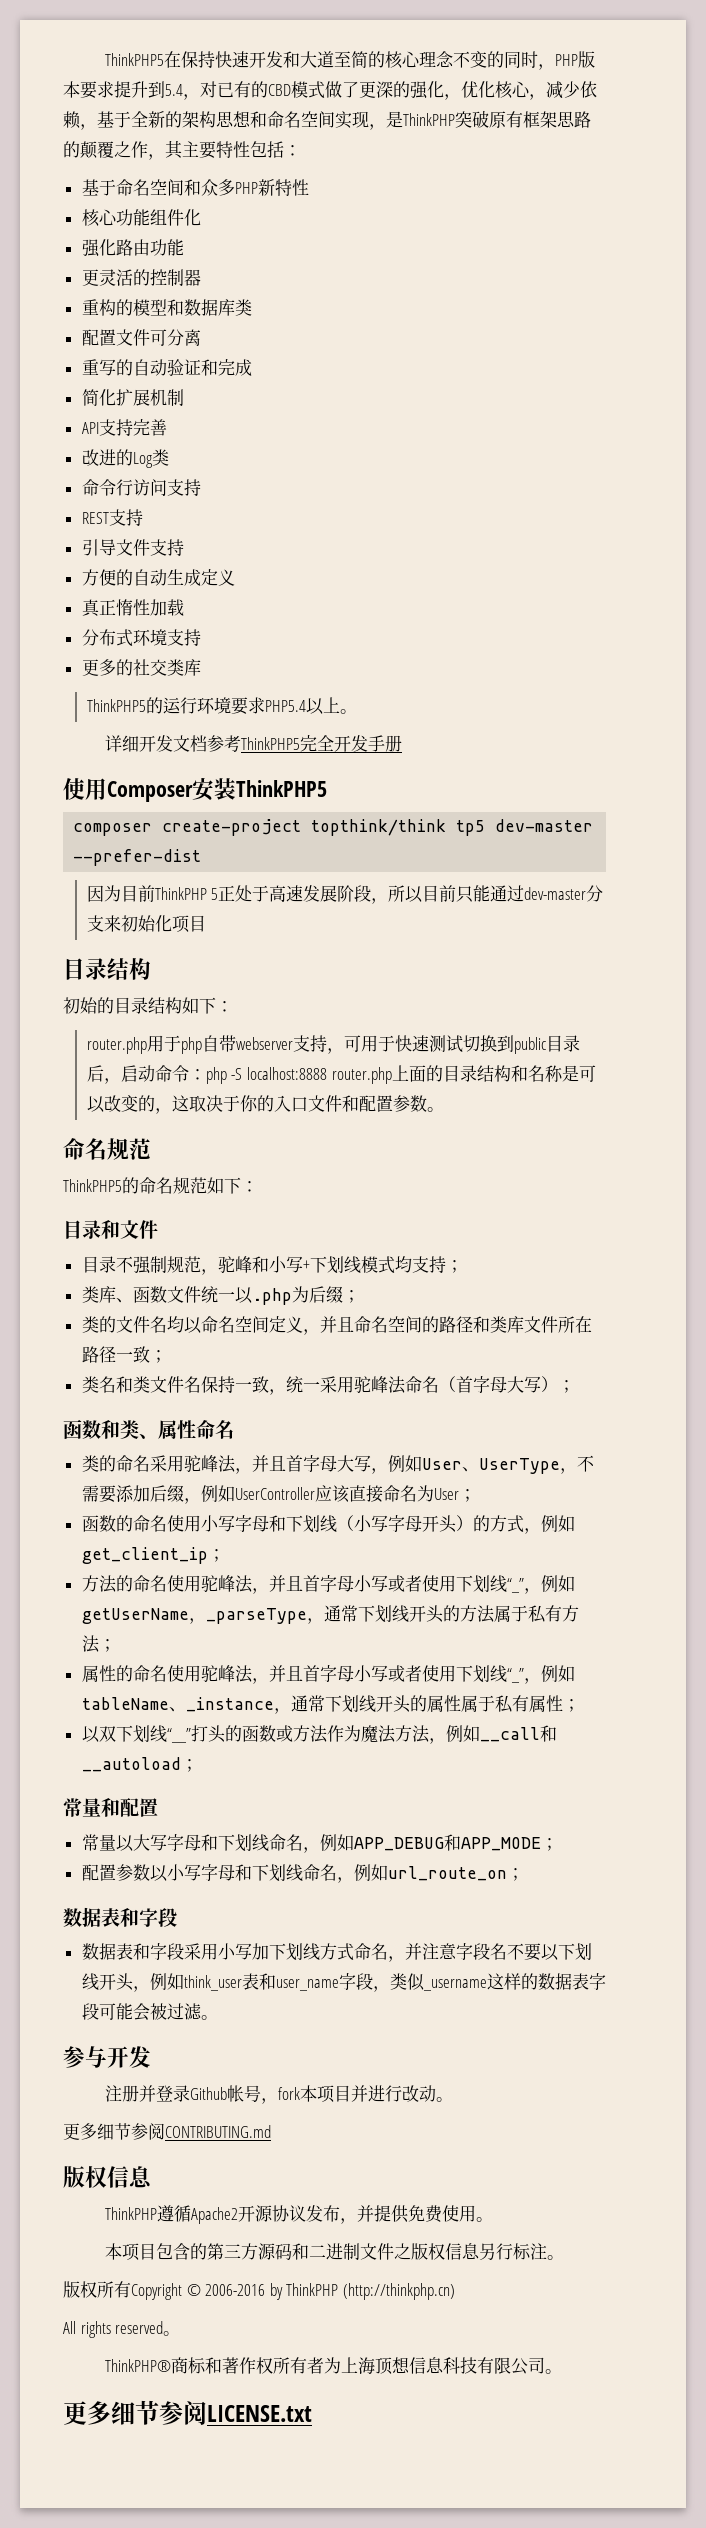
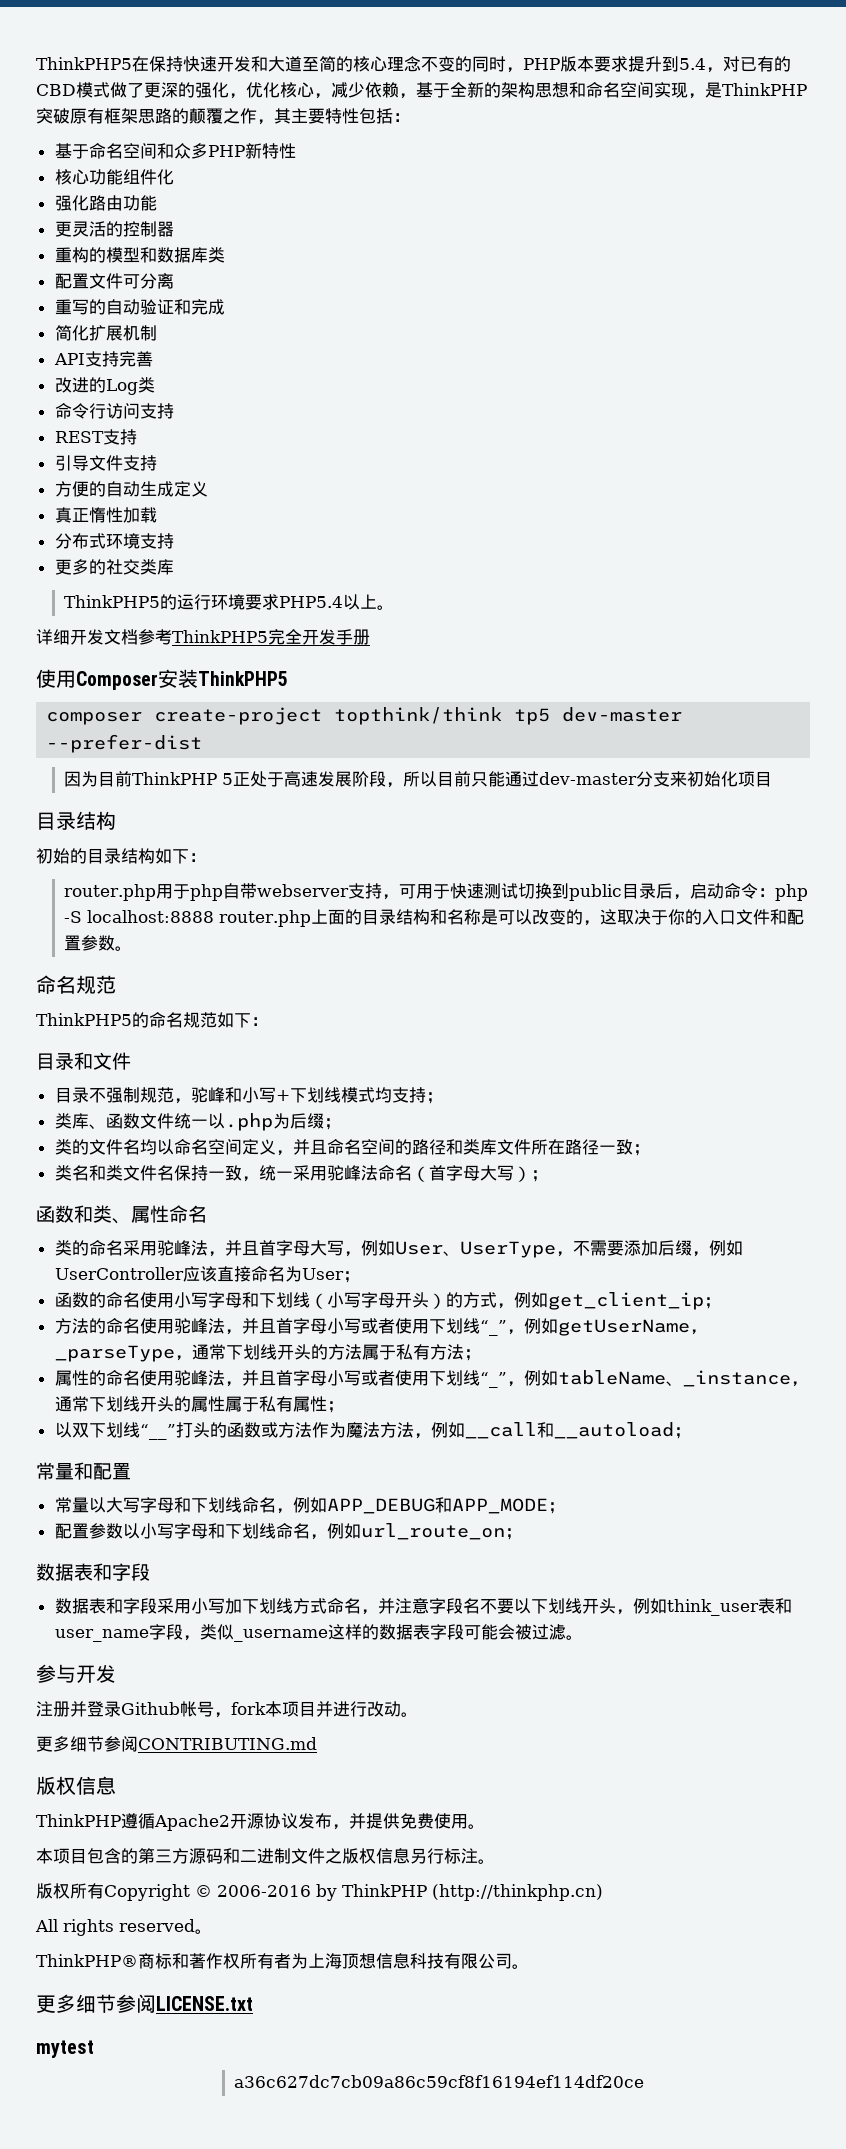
+ mytest
+ a36c627dc7cb09a86c59cf8f16194ef114df20ce

